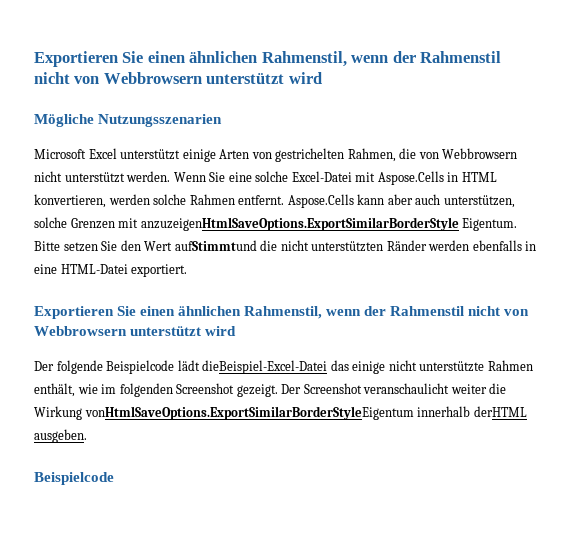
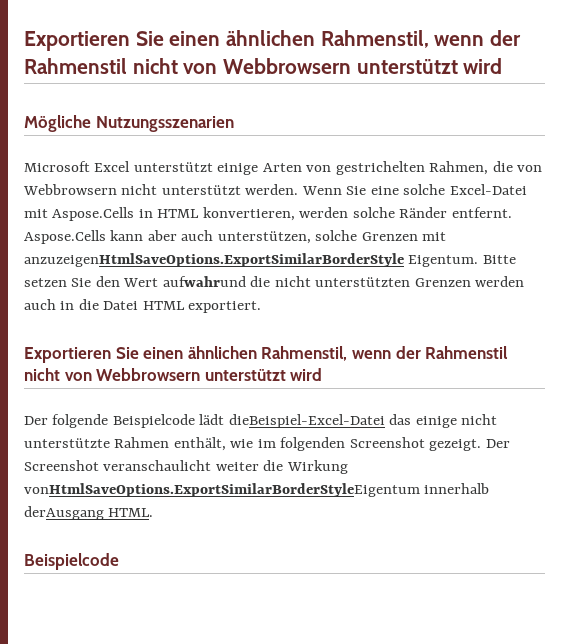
- Wenn Sie eine solche Excel-Datei mit Aspose.Cells in HTML konvertieren, werden solche Rahmen entfernt.
+ Wenn Sie eine solche Excel-Datei mit Aspose.Cells in HTML konvertieren, werden solche Ränder entfernt.
- Bitte setzen Sie den Wert aufStimmtund die nicht unterstützten Ränder werden ebenfalls in eine HTML-Datei exportiert.
+ Bitte setzen Sie den Wert aufwahrund die nicht unterstützten Grenzen werden auch in die Datei HTML exportiert.
- Der Screenshot veranschaulicht weiter die Wirkung vonHtmlSaveOptions.ExportSimilarBorderStyleEigentum innerhalb derHTML ausgeben.
+ Der Screenshot veranschaulicht weiter die Wirkung vonHtmlSaveOptions.ExportSimilarBorderStyleEigentum innerhalb derAusgang HTML.

